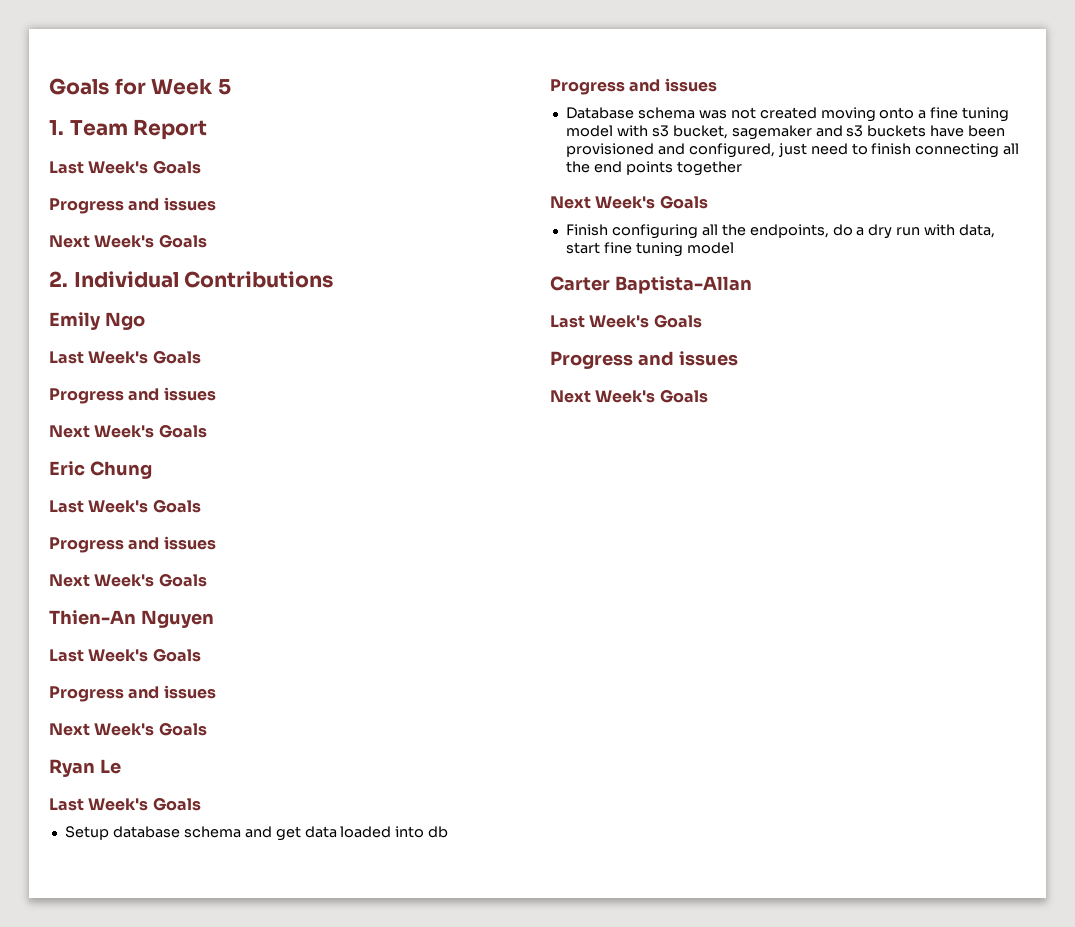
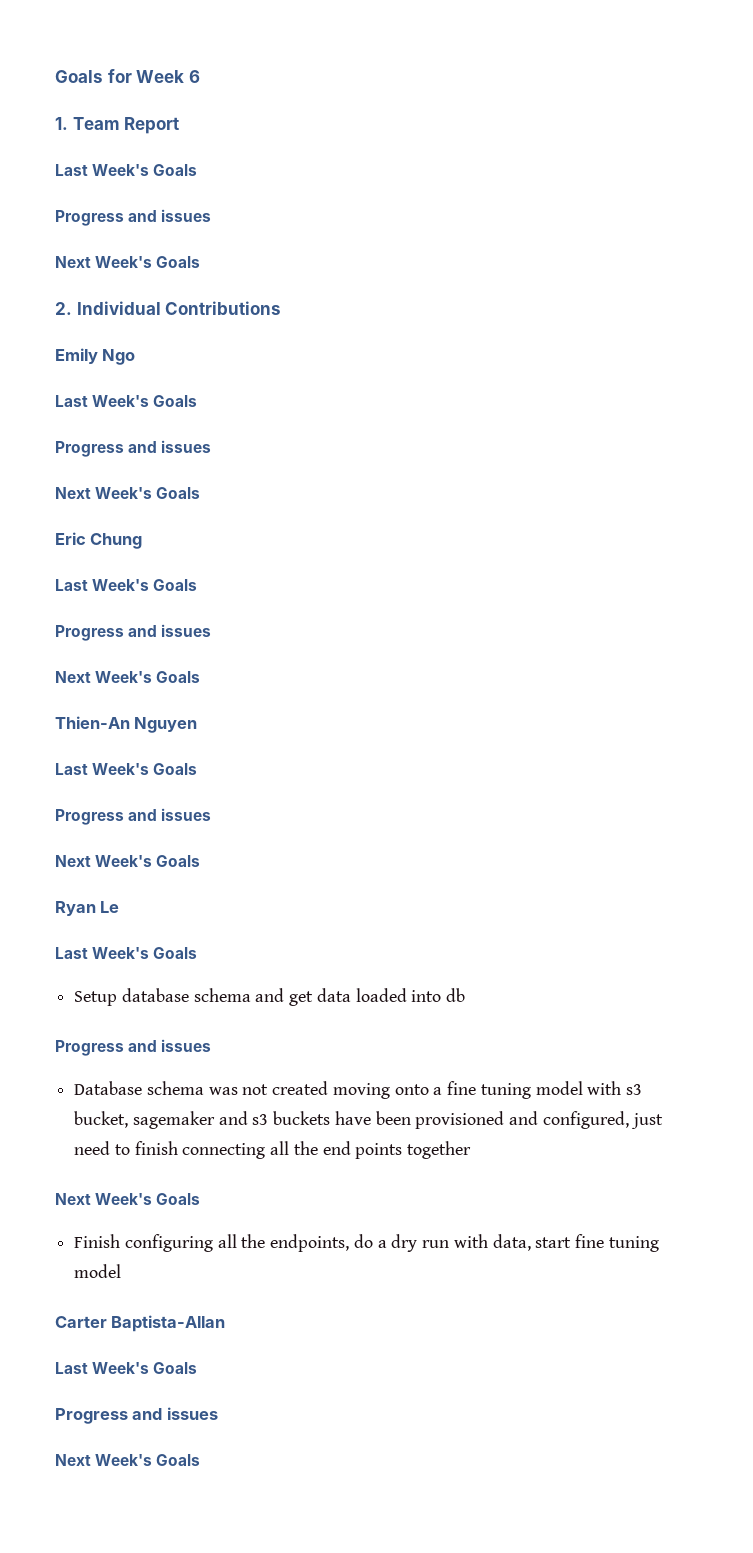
- Goals for Week 5
+ Goals for Week 6

